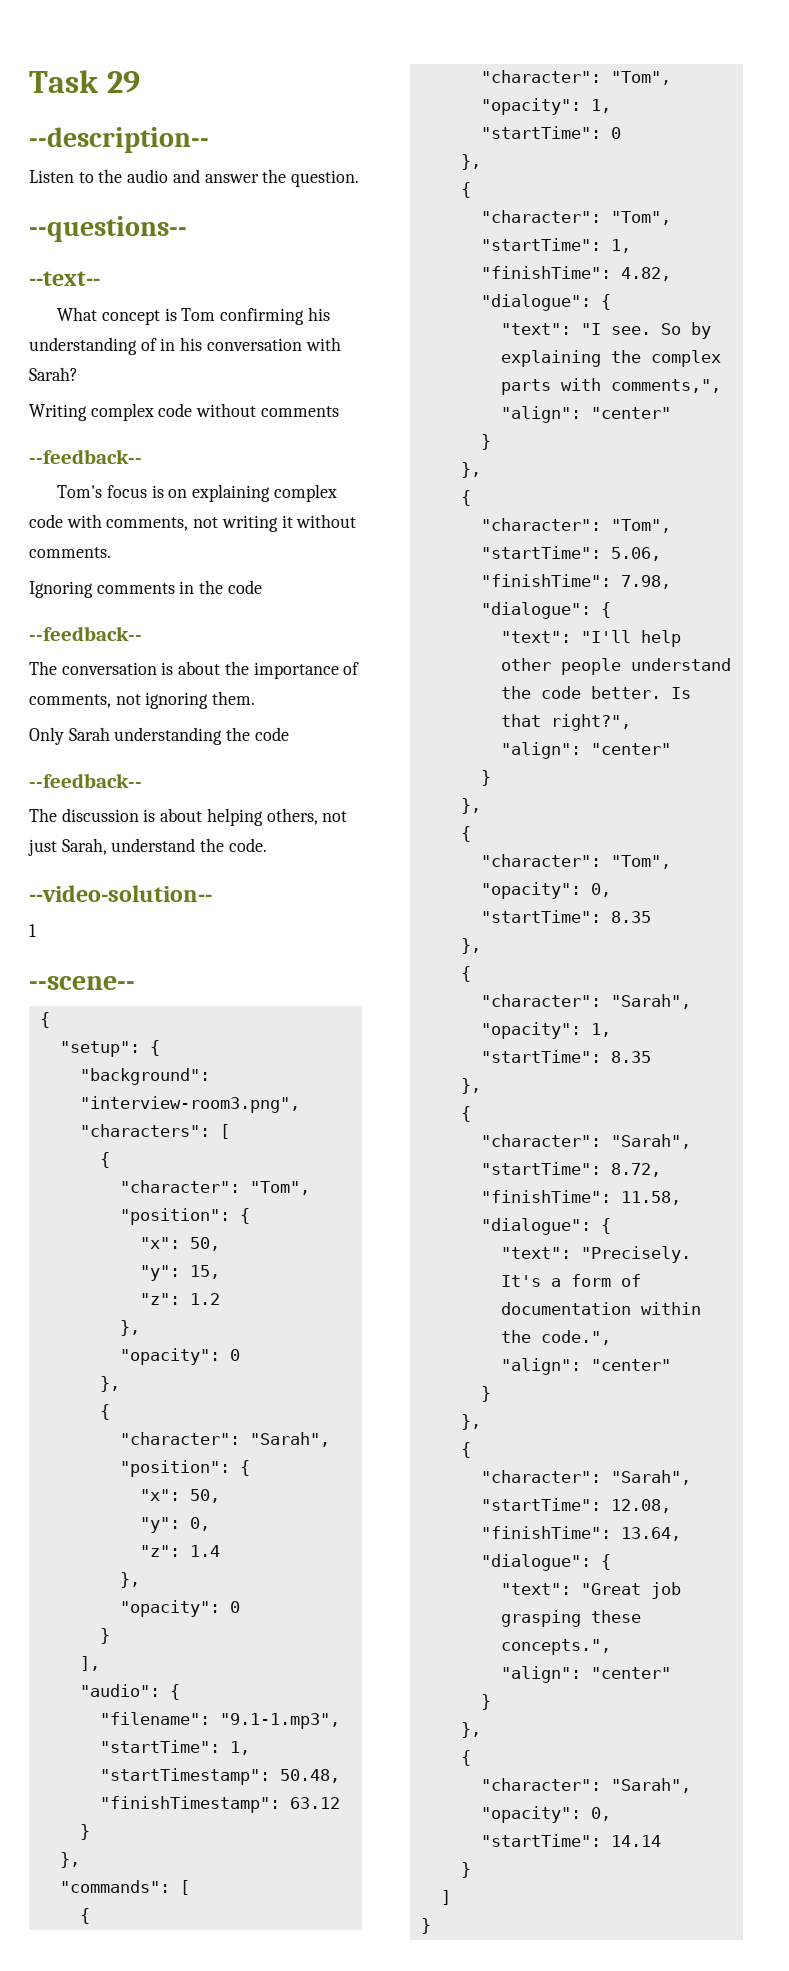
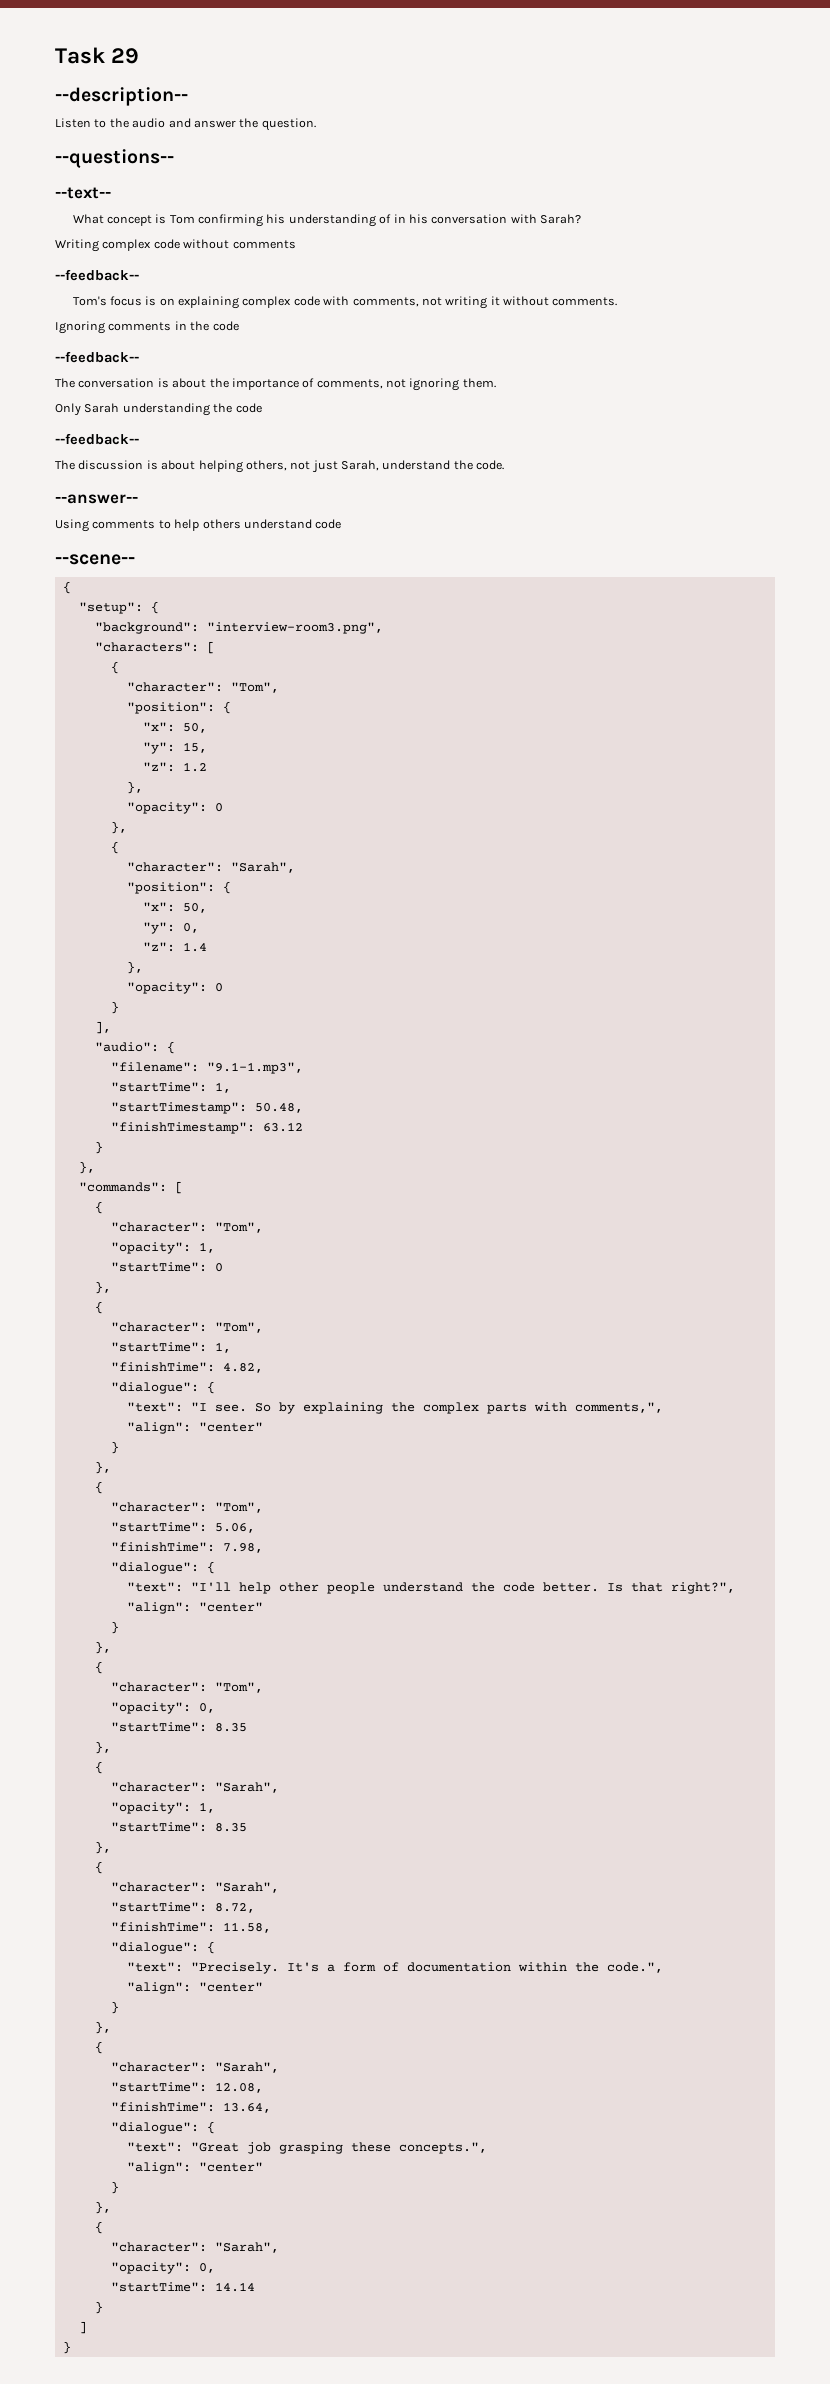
- --video-solution--
- 1
+ --answer--
+ Using comments to help others understand code

